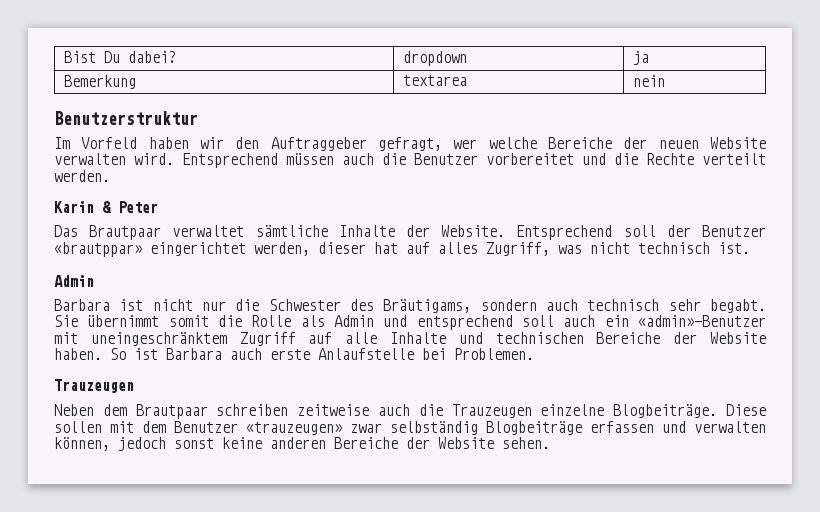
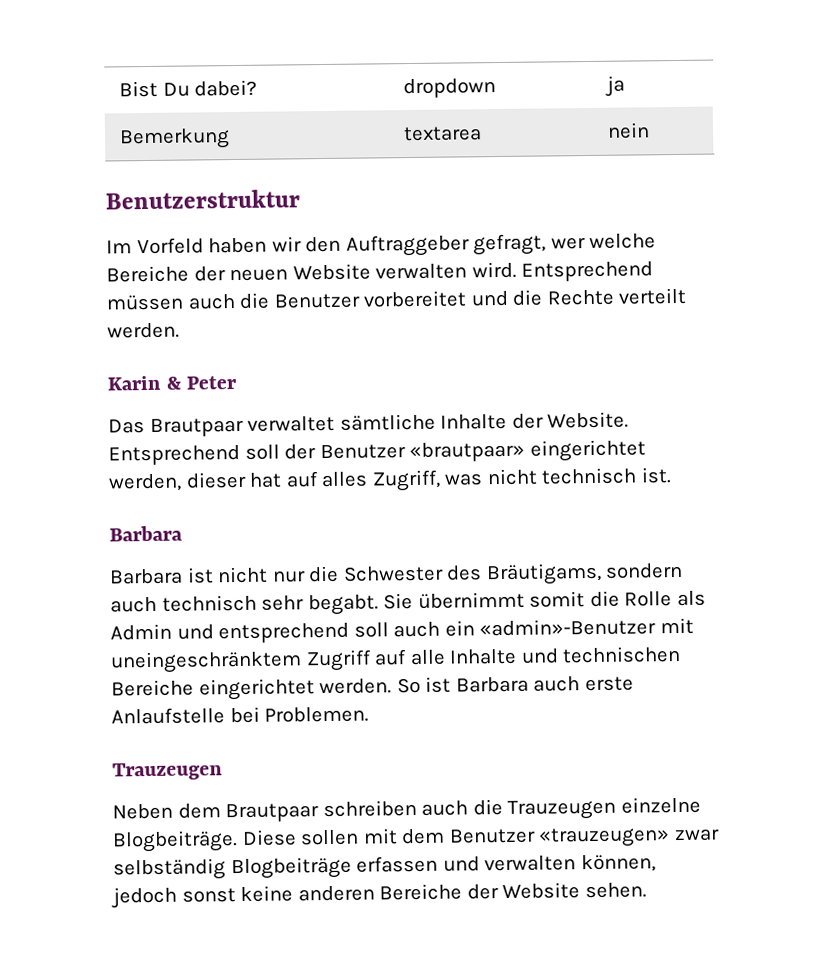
- Entsprechend soll der Benutzer «brautppar» eingerichtet werden, dieser hat auf alles Zugriff, was nicht technisch ist.
- Admin
+ Entsprechend soll der Benutzer «brautpaar» eingerichtet werden, dieser hat auf alles Zugriff, was nicht technisch ist.
+ Barbara
- Sie übernimmt somit die Rolle als Admin und entsprechend soll auch ein «admin»-Benutzer mit uneingeschränktem Zugriff auf alle Inhalte und technischen Bereiche der Website haben.
+ Sie übernimmt somit die Rolle als Admin und entsprechend soll auch ein «admin»-Benutzer mit uneingeschränktem Zugriff auf alle Inhalte und technischen Bereiche eingerichtet werden.
- Neben dem Brautpaar schreiben zeitweise auch die Trauzeugen einzelne Blogbeiträge.
+ Neben dem Brautpaar schreiben auch die Trauzeugen einzelne Blogbeiträge.

